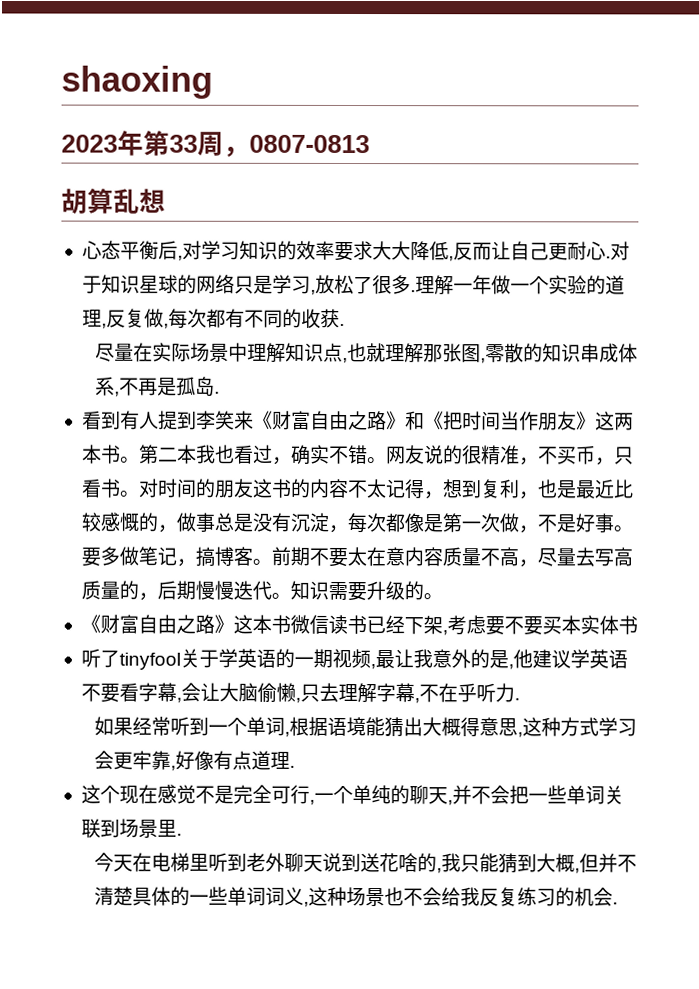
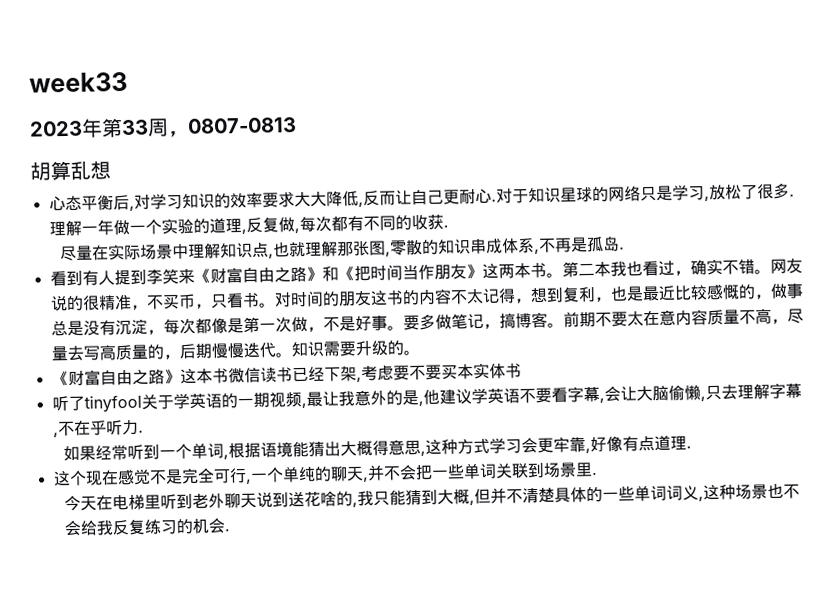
- shaoxing
+ week33

